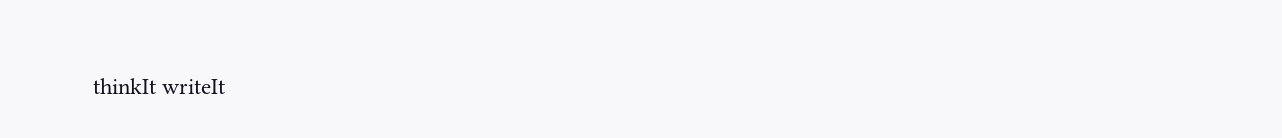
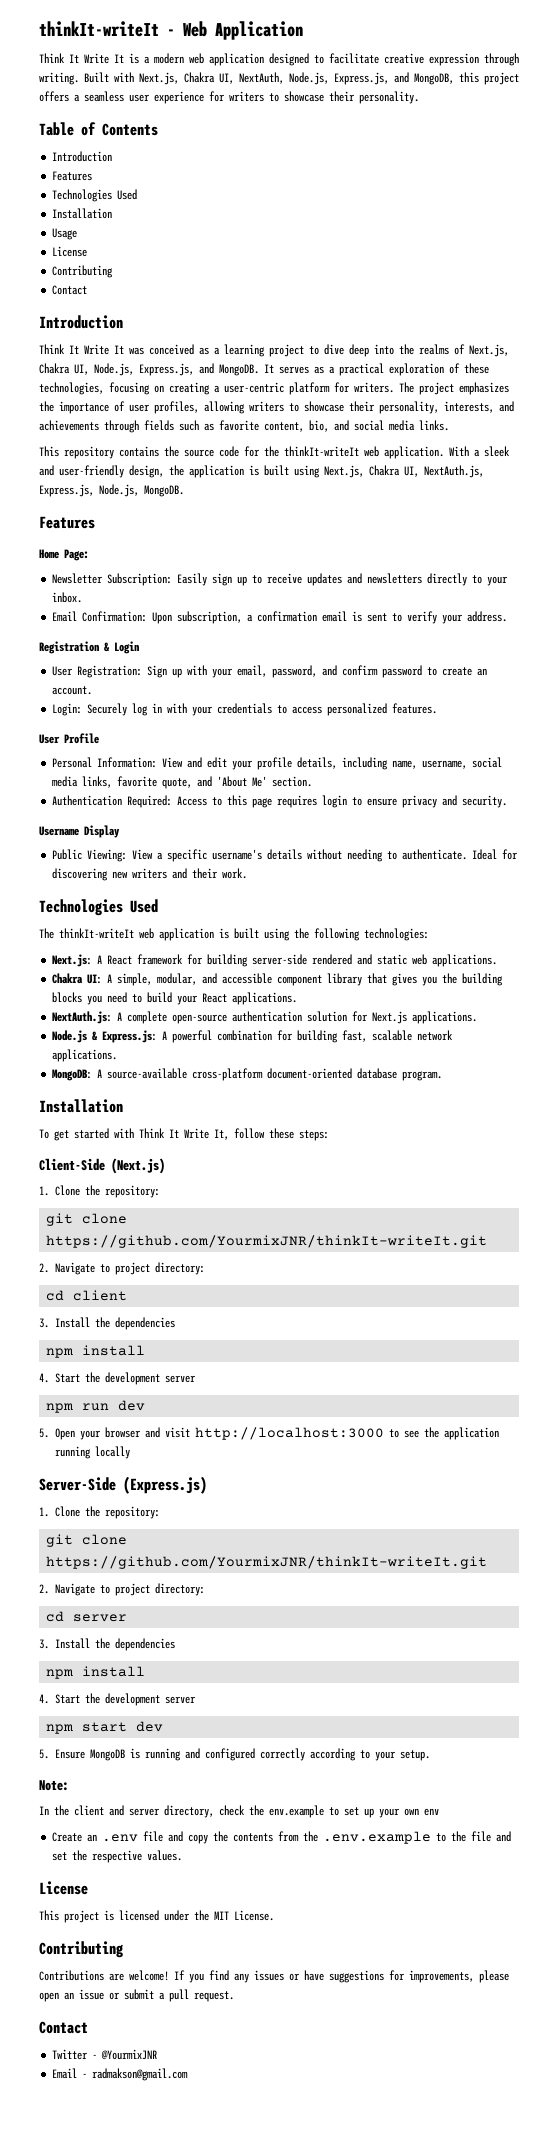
- thinkIt writeIt
+ thinkIt-writeIt - Web Application
+ Think It Write It is a modern web application designed to facilitate creative expression through writing. Built with Next.js, Chakra UI, NextAuth, Node.js, Express.js, and MongoDB, this project offers a seamless user experience for writers to showcase their personality.
+ Table of Contents
+ Introduction
+ Features
+ Technologies Used
+ Installation
+ Usage
+ License
+ Contributing
+ Contact
+ Introduction
+ Think It Write It was conceived as a learning project to dive deep into the realms of Next.js, Chakra UI, Node.js, Express.js, and MongoDB. It serves as a practical exploration of these technologies, focusing on creating a user-centric platform for writers. The project emphasizes the importance of user profiles, allowing writers to showcase their personality, interests, and achievements through fields such as favorite content, bio, and social media links.
+ This repository contains the source code for the thinkIt-writeIt web application. With a sleek and user-friendly design, the application is built using Next.js, Chakra UI, NextAuth.js, Express.js, Node.js, MongoDB.
+ Features
+ Home Page:
+ Newsletter Subscription: Easily sign up to receive updates and newsletters directly to your inbox.
+ Email Confirmation: Upon subscription, a confirmation email is sent to verify your address.
+ Registration & Login
+ User Registration: Sign up with your email, password, and confirm password to create an account.
+ Login: Securely log in with your credentials to access personalized features.
+ User Profile
+ Personal Information: View and edit your profile details, including name, username, social media links, favorite quote, and 'About Me' section.
+ Authentication Required: Access to this page requires login to ensure privacy and security.
+ Username Display
+ Public Viewing: View a specific username's details without needing to authenticate. Ideal for discovering new writers and their work.
+ Technologies Used
+ The thinkIt-writeIt web application is built using the following technologies:
+ Next.js: A React framework for building server-side rendered and static web applications.
+ Chakra UI: A simple, modular, and accessible component library that gives you the building blocks you need to build your React applications.
+ NextAuth.js: A complete open-source authentication solution for Next.js applications.
+ Node.js & Express.js: A powerful combination for building fast, scalable network applications.
+ MongoDB: A source-available cross-platform document-oriented database program.
+ Installation
+ To get started with Think It Write It, follow these steps:
+ Client-Side (Next.js)
+ 1. Clone the repository:
+ git clone https://github.com/YourmixJNR/thinkIt-writeIt.git
+ 2. Navigate to project directory:
+ cd client
+ 3. Install the dependencies
+ npm install
+ 4. Start the development server
+ npm run dev
+ 5. Open your browser and visit http://localhost:3000 to see the application running locally
+ Server-Side (Express.js)
+ 1. Clone the repository:
+ git clone https://github.com/YourmixJNR/thinkIt-writeIt.git
+ 2. Navigate to project directory:
+ cd server
+ 3. Install the dependencies
+ npm install
+ 4. Start the development server
+ npm start dev
+ 5. Ensure MongoDB is running and configured correctly according to your setup.
+ Note:
+ In the client and server directory, check the env.example to set up your own env
+ Create an .env file and copy the contents from the .env.example to the file and set the respective values.
+ License
+ This project is licensed under the MIT License.
+ Contributing
+ Contributions are welcome! If you find any issues or have suggestions for improvements, please open an issue or submit a pull request.
+ Contact
+ Twitter - @YourmixJNR
+ Email - radmakson@gmail.com

